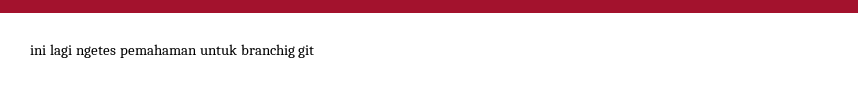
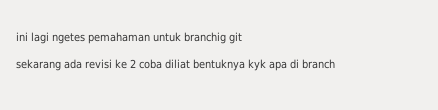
+ sekarang ada revisi ke 2 coba diliat bentuknya kyk apa di branch

